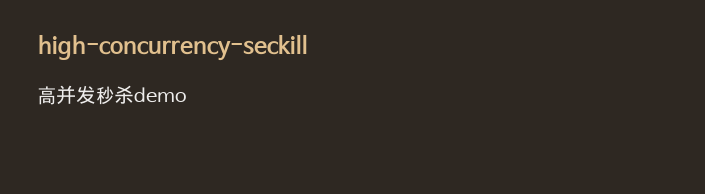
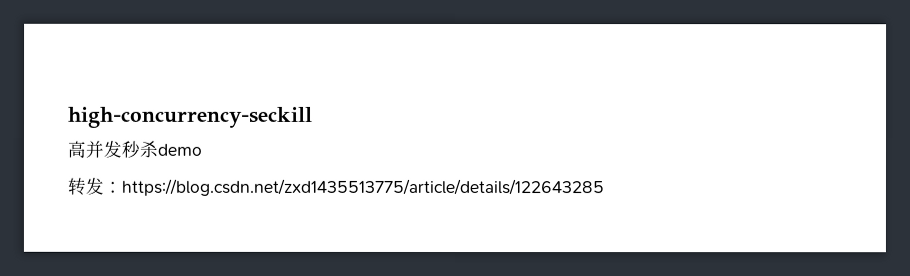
+ 转发：https://blog.csdn.net/zxd1435513775/article/details/122643285

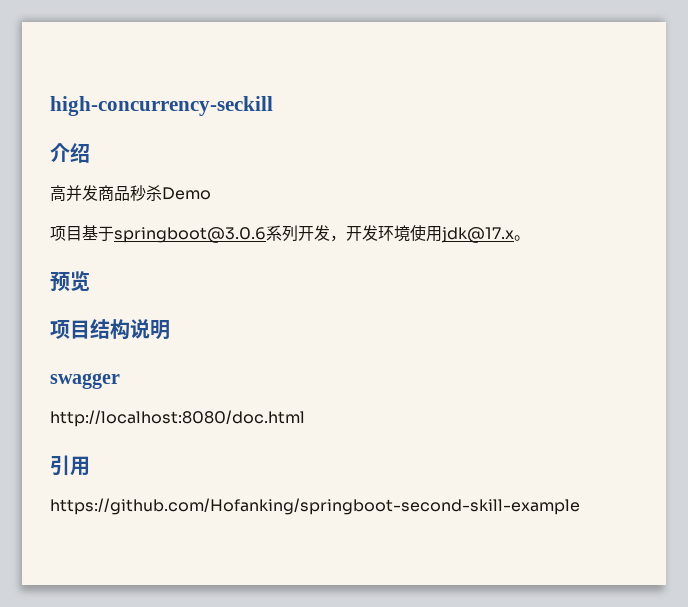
+ 介绍
- 高并发秒杀demo
- 转发：https://blog.csdn.net/zxd1435513775/article/details/122643285
+ 高并发商品秒杀Demo
+ 项目基于springboot@3.0.6系列开发，开发环境使用jdk@17.x。
+ 预览
+ 项目结构说明
+ swagger
+ http://localhost:8080/doc.html
+ 引用
+ https://github.com/Hofanking/springboot-second-skill-example

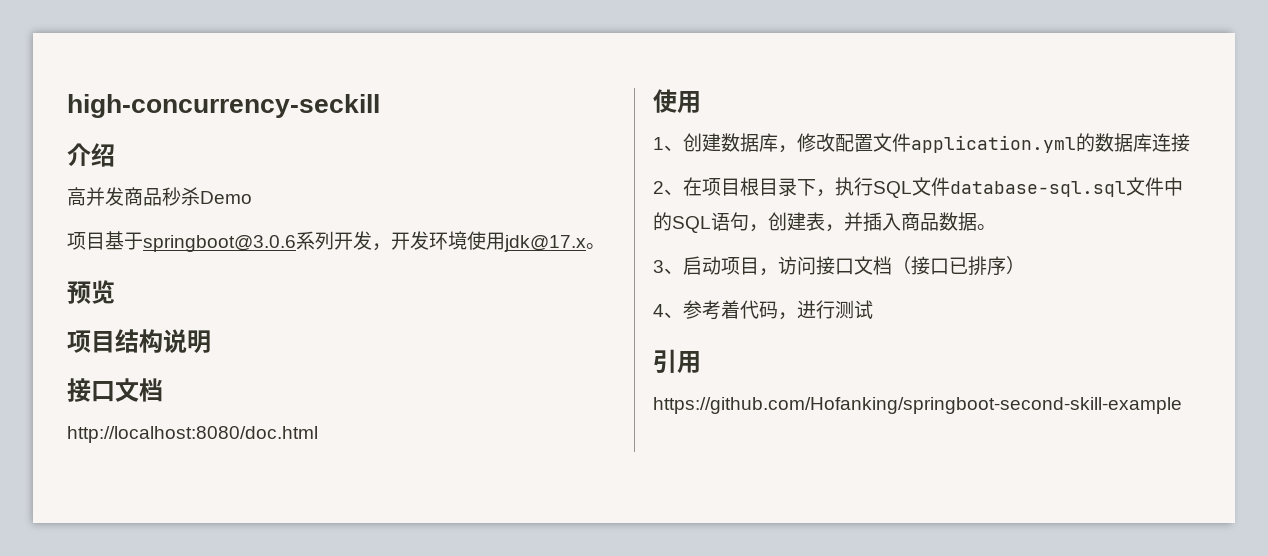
  项目结构说明
- swagger
+ 接口文档
  http://localhost:8080/doc.html
+ 使用
+ 1、创建数据库，修改配置文件application.yml的数据库连接
+ 2、在项目根目录下，执行SQL文件database-sql.sql文件中的SQL语句，创建表，并插入商品数据。
+ 3、启动项目，访问接口文档（接口已排序）
+ 4、参考着代码，进行测试

